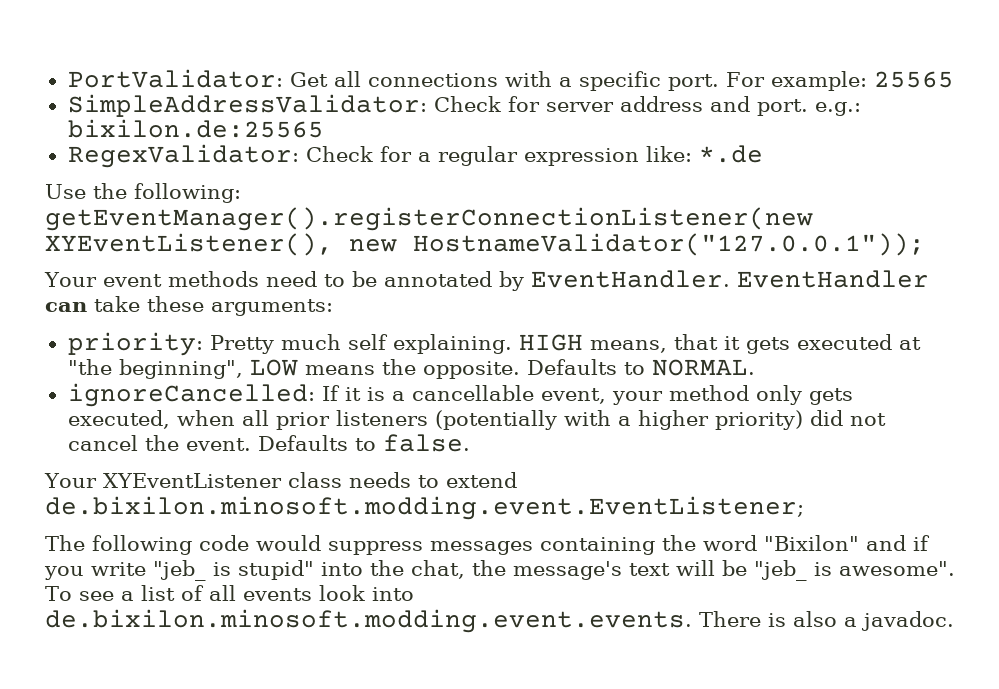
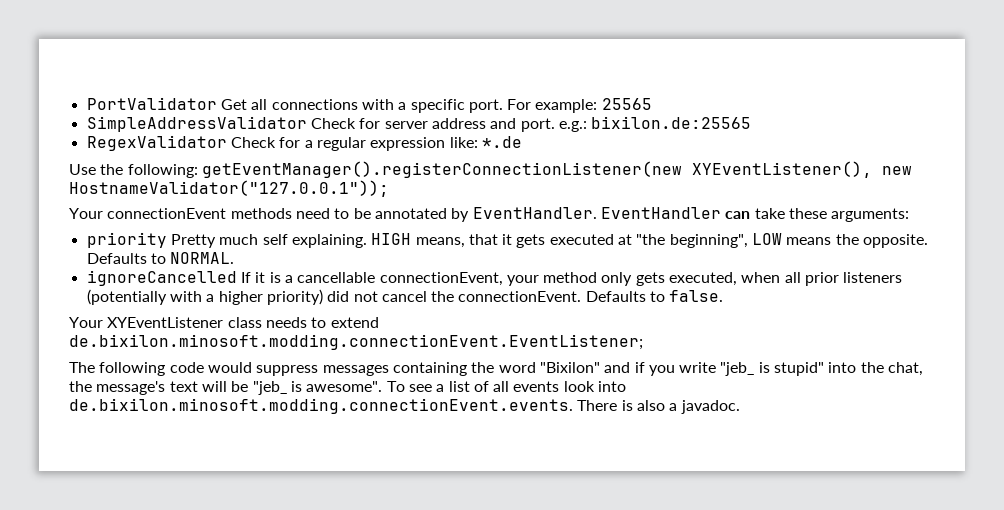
- PortValidator: Get all connections with a specific port.
+ PortValidator Get all connections with a specific port.
- SimpleAddressValidator: Check for server address and port. e.g.: bixilon.de:25565
+ SimpleAddressValidator Check for server address and port. e.g.: bixilon.de:25565
- RegexValidator: Check for a regular expression like: *.de
+ RegexValidator Check for a regular expression like: *.de
- Your event methods need to be annotated by EventHandler.
+ Your connectionEvent methods need to be annotated by EventHandler.
- priority: Pretty much self explaining.
+ priority Pretty much self explaining.
- ignoreCancelled: If it is a cancellable event, your method only gets executed, when all prior listeners (potentially with a higher priority) did not cancel the event.
+ ignoreCancelled If it is a cancellable connectionEvent, your method only gets executed, when all prior listeners (potentially with a higher priority) did not cancel the connectionEvent.
- Your XYEventListener class needs to extend de.bixilon.minosoft.modding.event.EventListener;
+ Your XYEventListener class needs to extend de.bixilon.minosoft.modding.connectionEvent.EventListener;
- To see a list of all events look into de.bixilon.minosoft.modding.event.events. There is also a javadoc.
+ To see a list of all events look into de.bixilon.minosoft.modding.connectionEvent.events. There is also a javadoc.

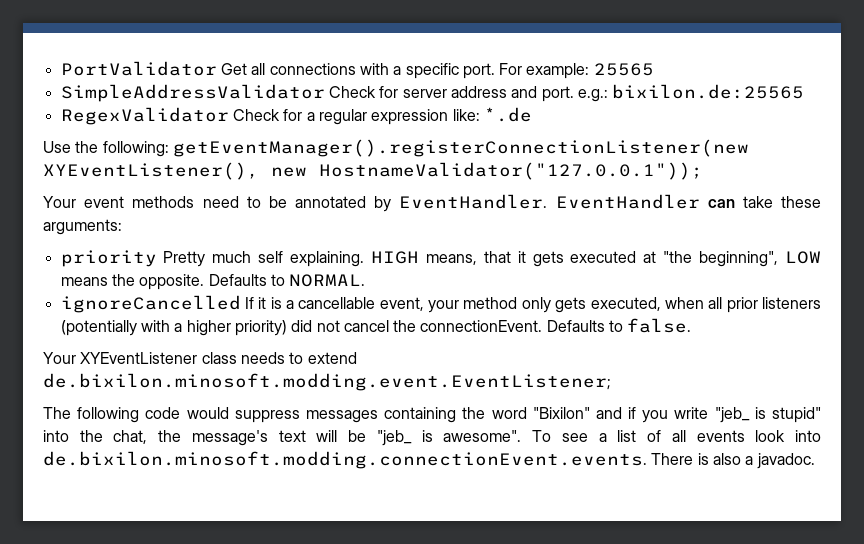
- Your connectionEvent methods need to be annotated by EventHandler.
+ Your event methods need to be annotated by EventHandler.
- ignoreCancelled If it is a cancellable connectionEvent, your method only gets executed, when all prior listeners (potentially with a higher priority) did not cancel the connectionEvent.
+ ignoreCancelled If it is a cancellable event, your method only gets executed, when all prior listeners (potentially with a higher priority) did not cancel the connectionEvent.
- Your XYEventListener class needs to extend de.bixilon.minosoft.modding.connectionEvent.EventListener;
+ Your XYEventListener class needs to extend de.bixilon.minosoft.modding.event.EventListener;

